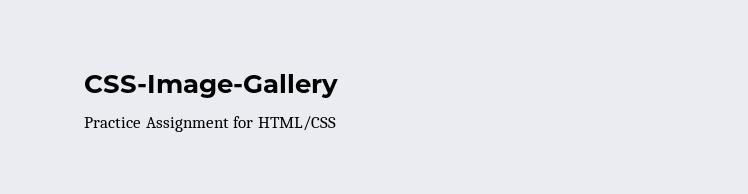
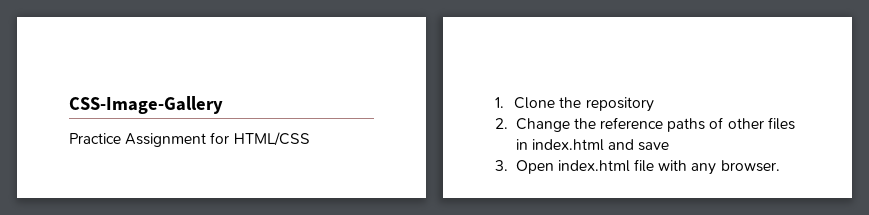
+ 1. Clone the repository
+ 2. Change the reference paths of other files in index.html and save
+ 3. Open index.html file with any browser.

